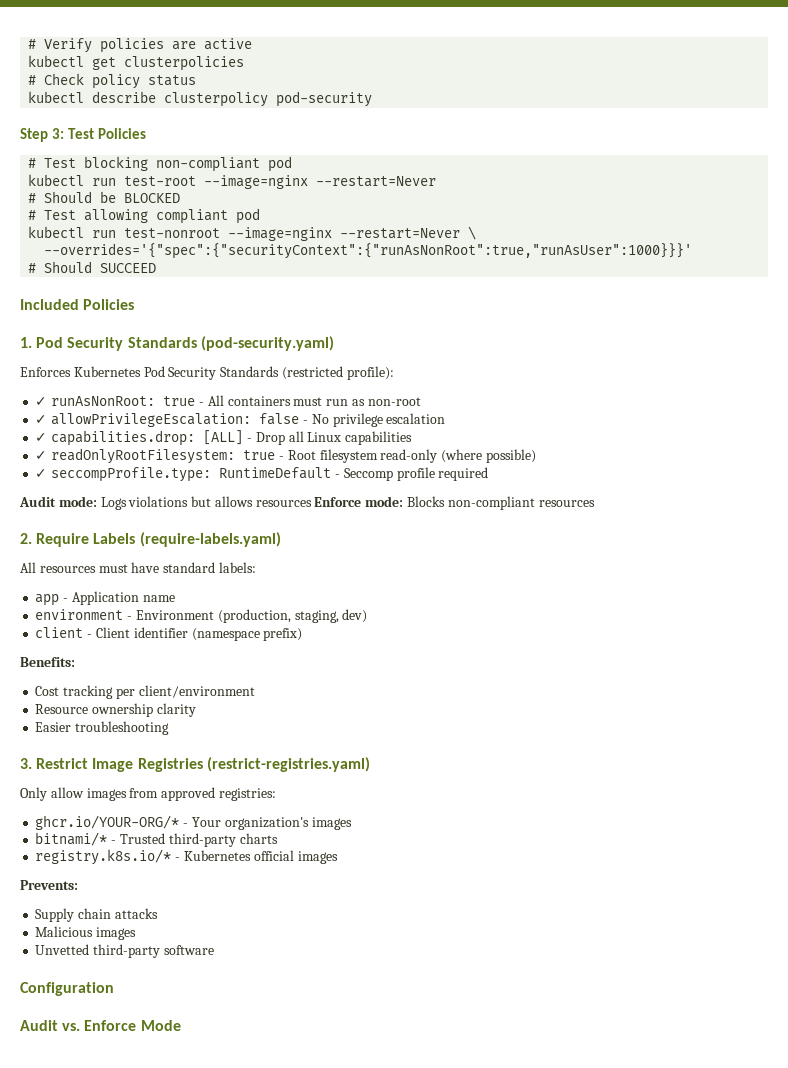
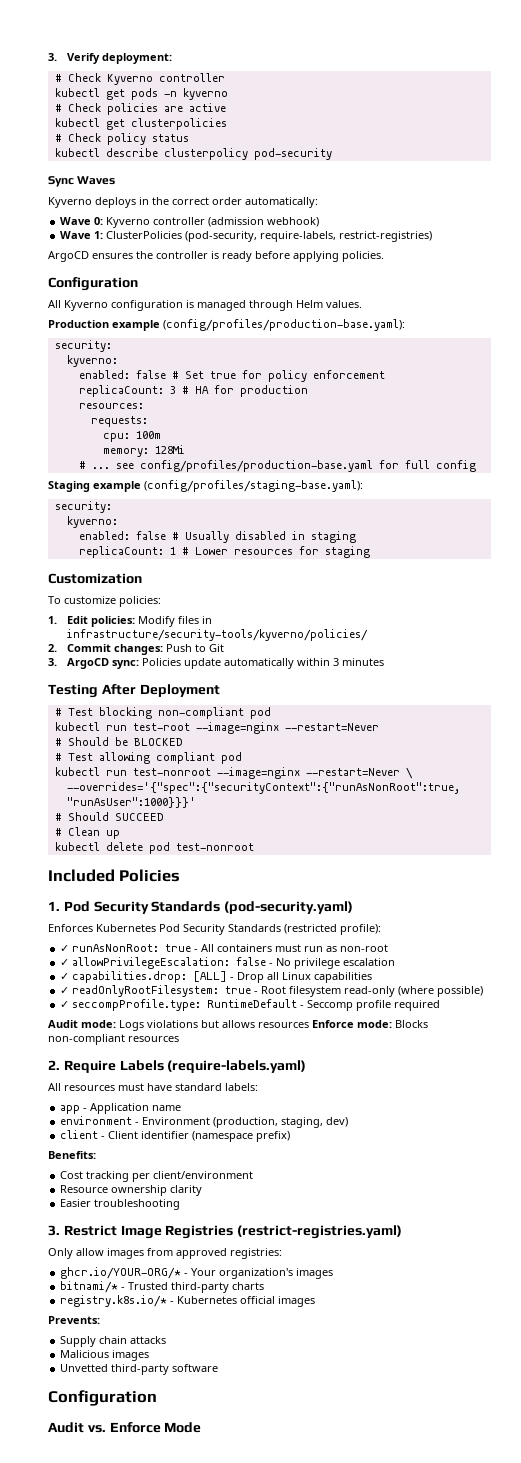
- # Verify policies are active
+ 3. Verify deployment:
+ # Check Kyverno controller
+ kubectl get pods -n kyverno
+ # Check policies are active
- Step 3: Test Policies
+ Sync Waves
+ Kyverno deploys in the correct order automatically:
+ Wave 0: Kyverno controller (admission webhook)
+ Wave 1: ClusterPolicies (pod-security, require-labels, restrict-registries)
+ ArgoCD ensures the controller is ready before applying policies.
+ Configuration
+ All Kyverno configuration is managed through Helm values.
+ Production example (config/profiles/production-base.yaml):
+ security:
+ kyverno:
+ enabled: false # Set true for policy enforcement
+ replicaCount: 3 # HA for production
+ resources:
+ requests:
+ cpu: 100m
+ memory: 128Mi
+ # ... see config/profiles/production-base.yaml for full config
+ Staging example (config/profiles/staging-base.yaml):
+ security:
+ kyverno:
+ enabled: false # Usually disabled in staging
+ replicaCount: 1 # Lower resources for staging
+ Customization
+ To customize policies:
+ 1. Edit policies: Modify files in infrastructure/security-tools/kyverno/policies/
+ 2. Commit changes: Push to Git
+ 3. ArgoCD sync: Policies update automatically within 3 minutes
+ Testing After Deployment
+ # Clean up
+ kubectl delete pod test-nonroot

